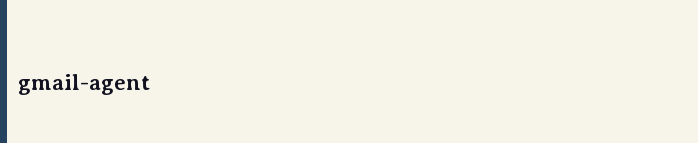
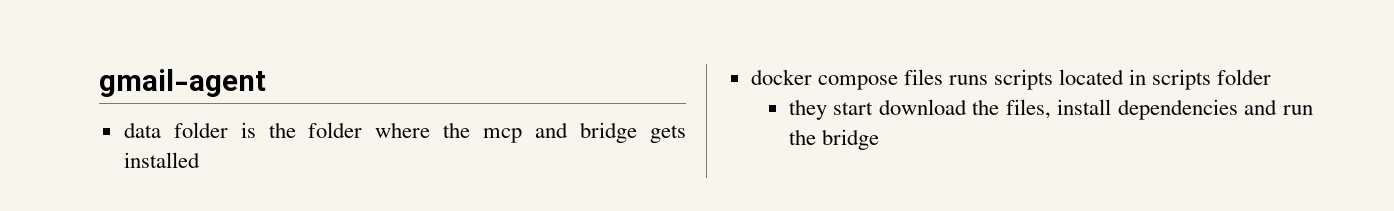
+ data folder is the folder where the mcp and bridge gets installed
+ docker compose files runs scripts located in scripts folder
+ they start download the files, install dependencies and run the bridge

